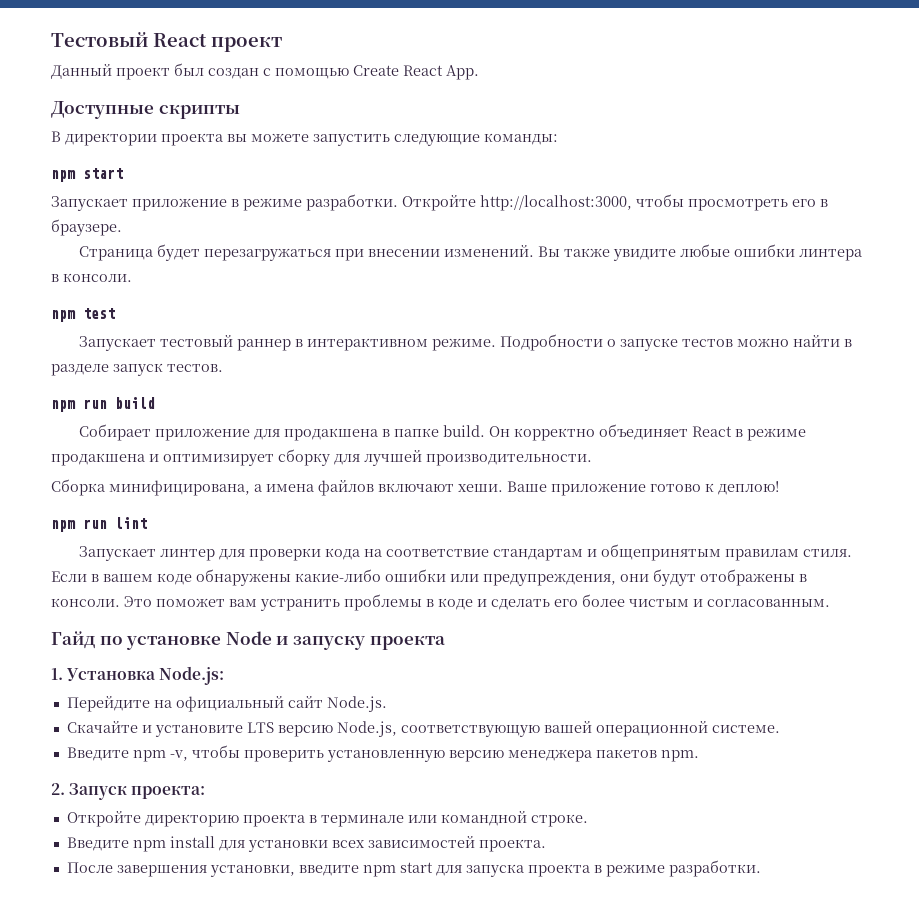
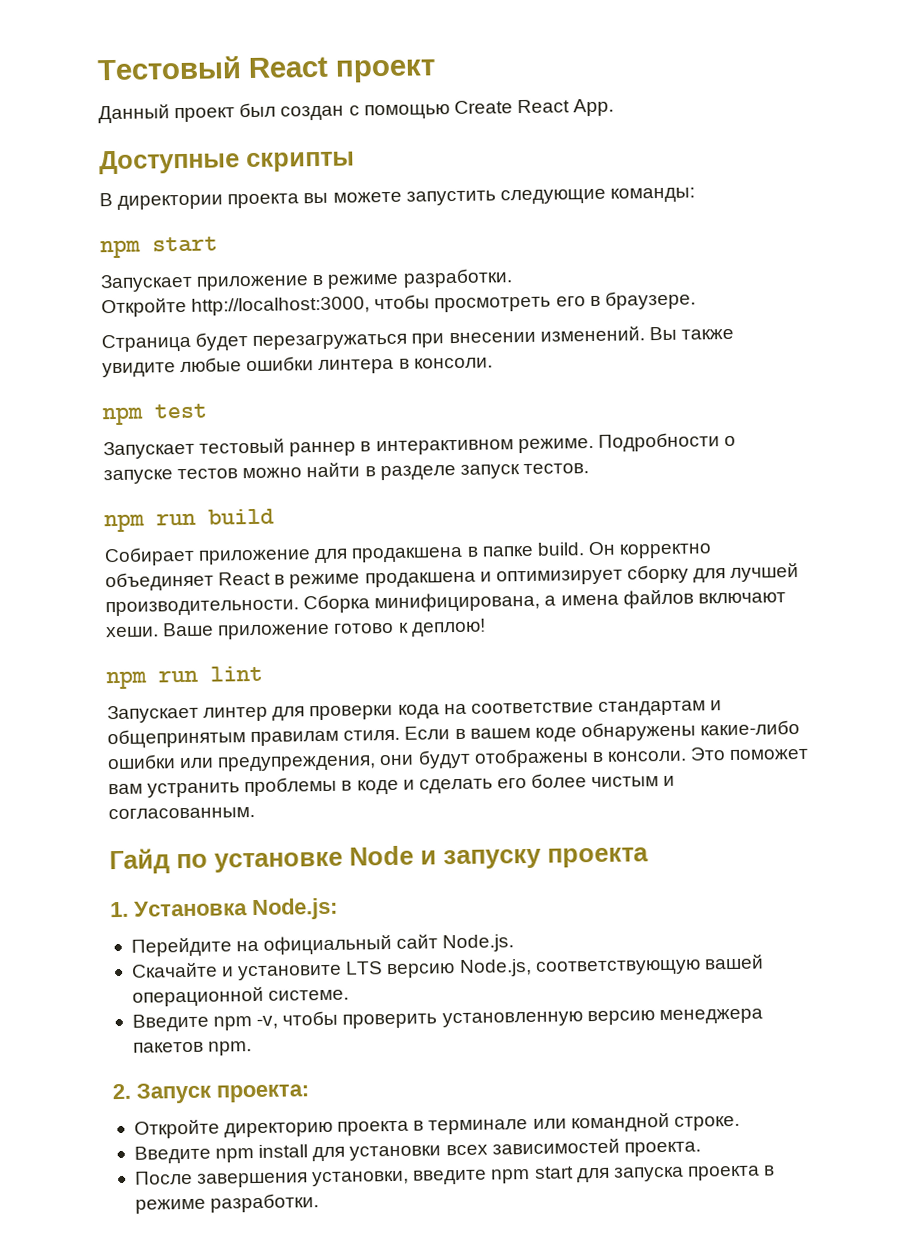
- Запускает приложение в режиме разработки. Откройте http://localhost:3000, чтобы просмотреть его в браузере.
+ Запускает приложение в режиме разработки.
+ Откройте http://localhost:3000, чтобы просмотреть его в браузере.
- Он корректно объединяет React в режиме продакшена и оптимизирует сборку для лучшей производительности.
- Сборка минифицирована, а имена файлов включают хеши.
+ Он корректно объединяет React в режиме продакшена и оптимизирует сборку для лучшей производительности. Сборка минифицирована, а имена файлов включают хеши.

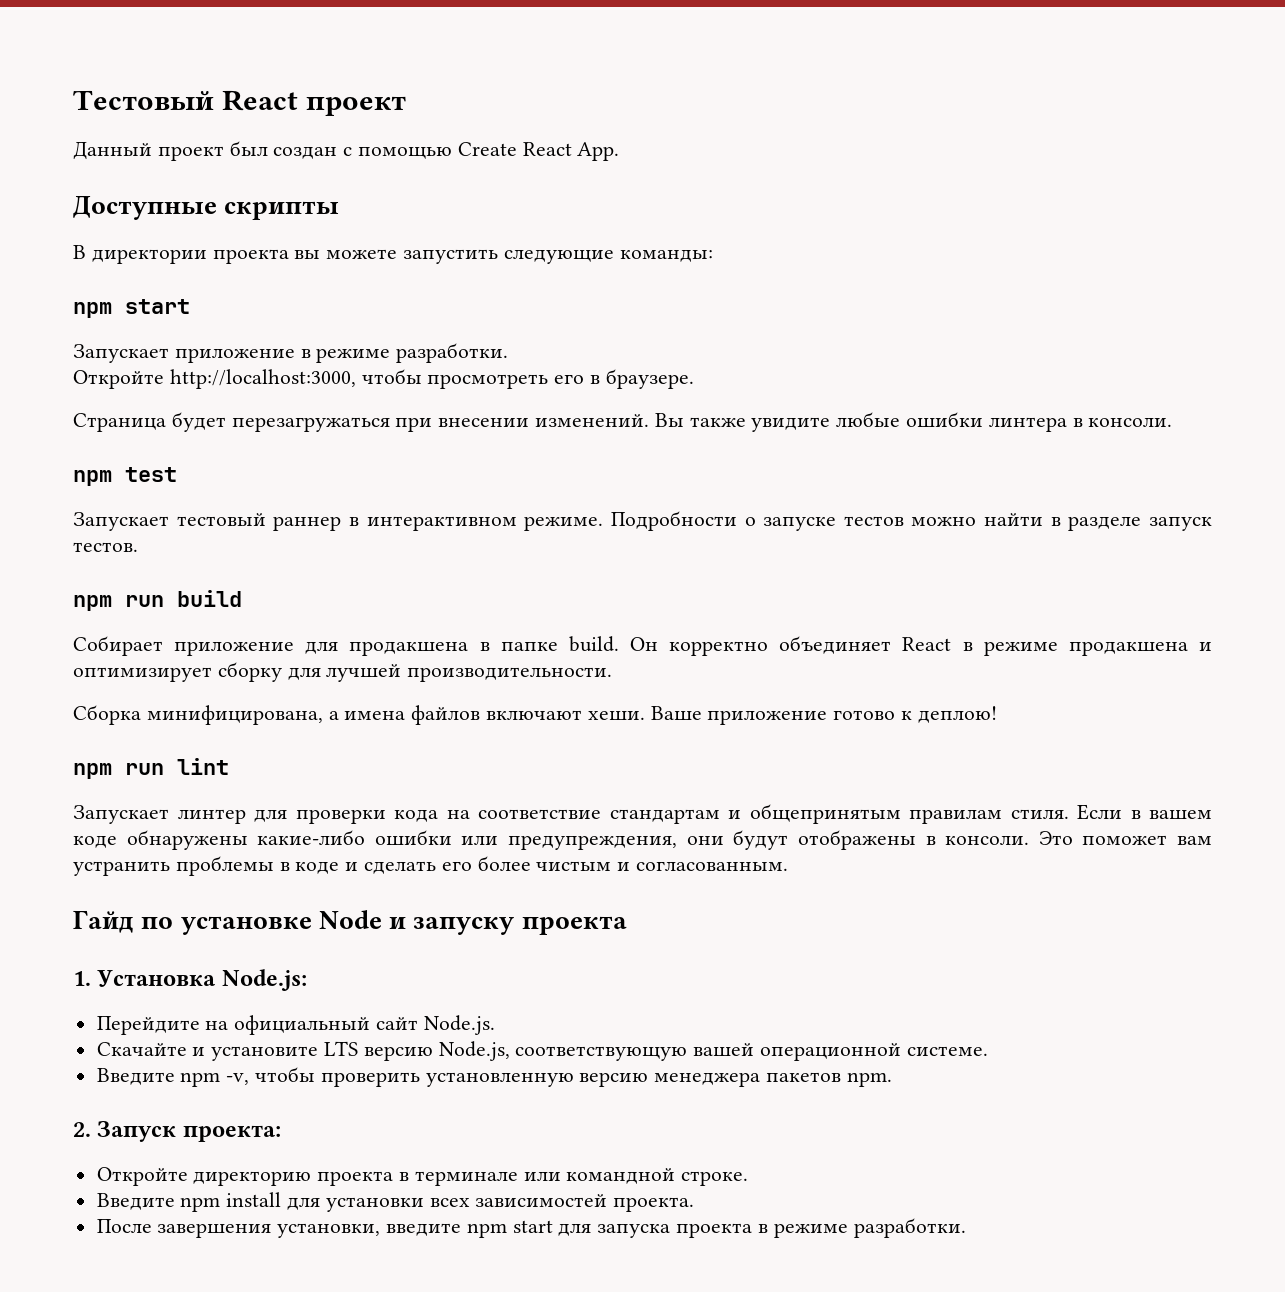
- Он корректно объединяет React в режиме продакшена и оптимизирует сборку для лучшей производительности. Сборка минифицирована, а имена файлов включают хеши.
+ Он корректно объединяет React в режиме продакшена и оптимизирует сборку для лучшей производительности.
+ Сборка минифицирована, а имена файлов включают хеши.

